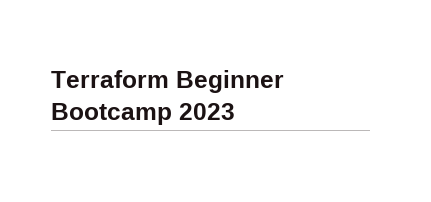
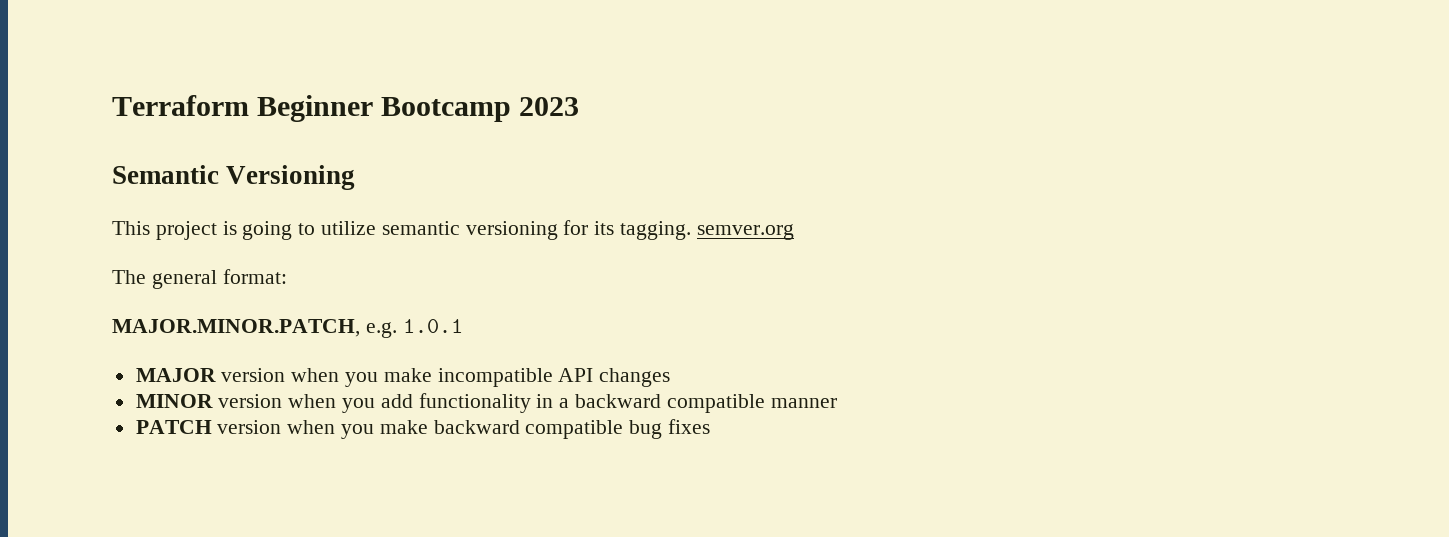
+ Semantic Versioning
+ This project is going to utilize semantic versioning for its tagging. semver.org
+ The general format:
+ MAJOR.MINOR.PATCH, e.g. 1.0.1
+ MAJOR version when you make incompatible API changes
+ MINOR version when you add functionality in a backward compatible manner
+ PATCH version when you make backward compatible bug fixes

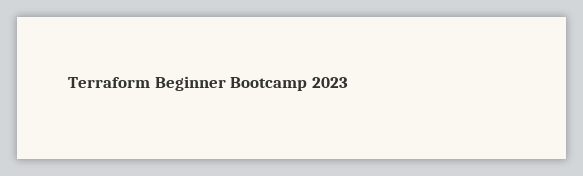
- Semantic Versioning
- This project is going to utilize semantic versioning for its tagging. semver.org
- The general format:
- MAJOR.MINOR.PATCH, e.g. 1.0.1
- MAJOR version when you make incompatible API changes
- MINOR version when you add functionality in a backward compatible manner
- PATCH version when you make backward compatible bug fixes

